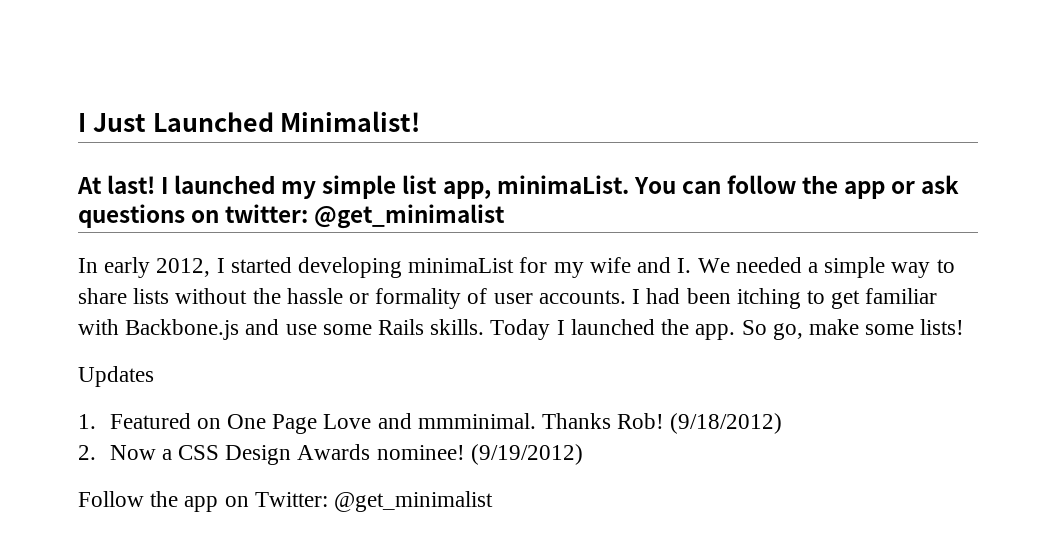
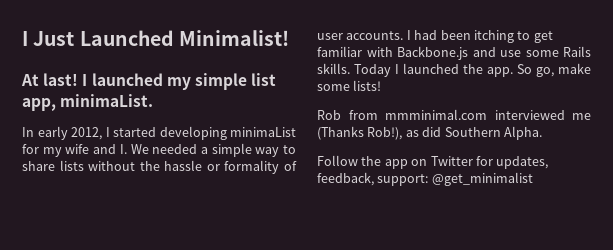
- You can follow the app or ask questions on twitter: @get_minimalist
- Updates
- 1. Featured on One Page Love and mmminimal. Thanks Rob! (9/18/2012)
- 2. Now a CSS Design Awards nominee! (9/19/2012)
+ Rob from mmminimal.com interviewed me (Thanks Rob!), as did Southern Alpha.
- Follow the app on Twitter: @get_minimalist
+ Follow the app on Twitter for updates, feedback, support: @get_minimalist

